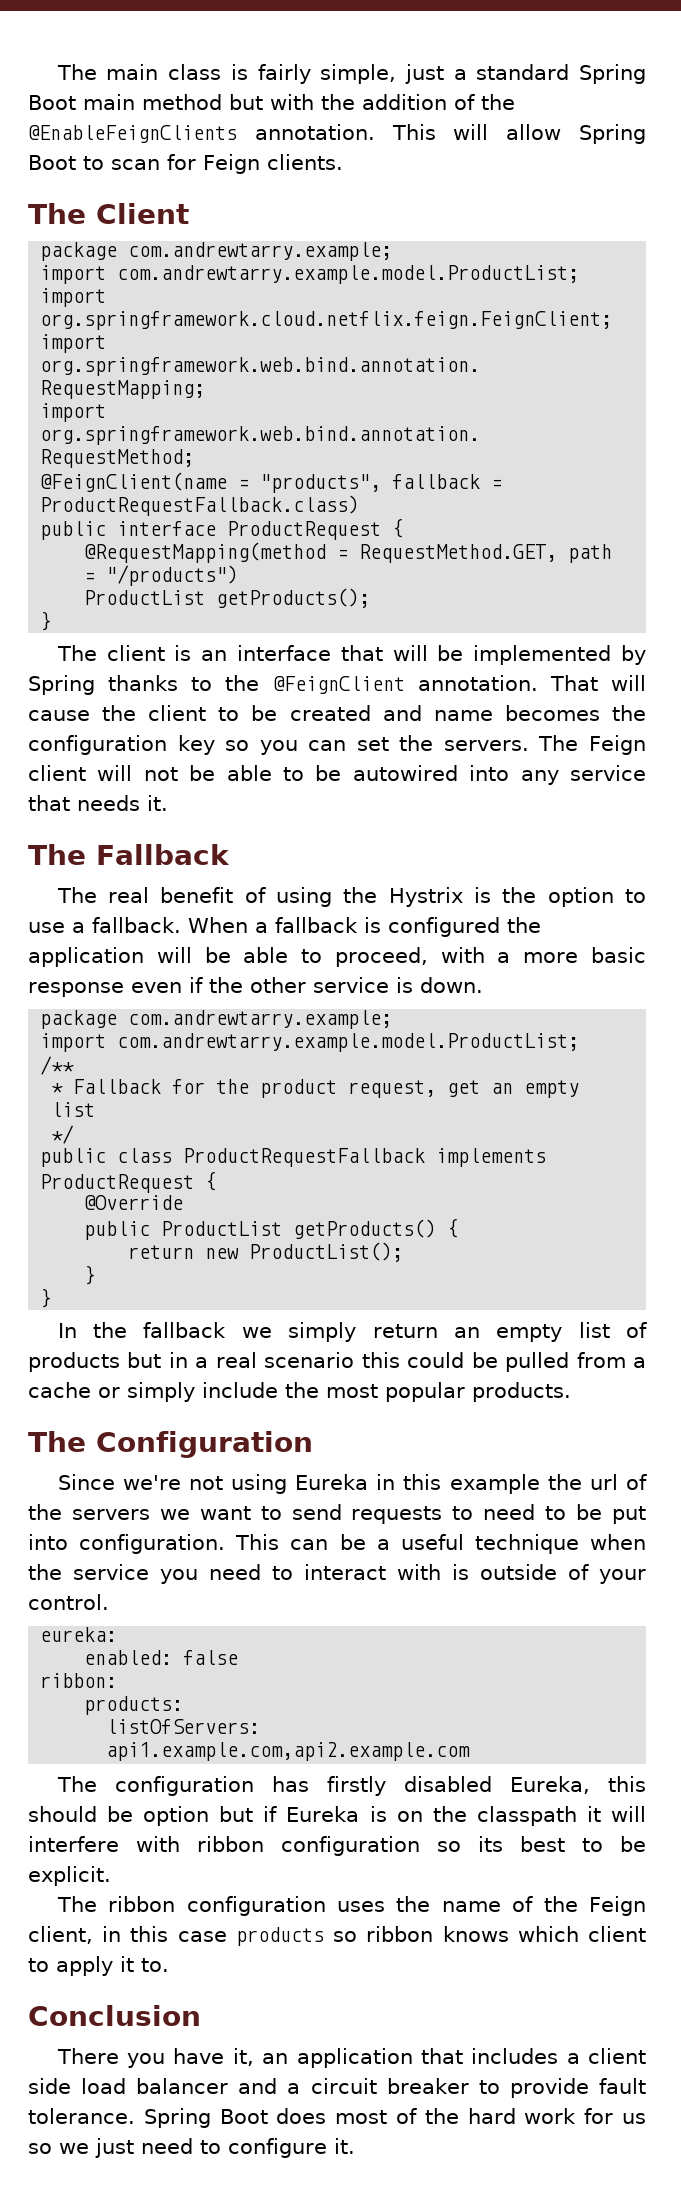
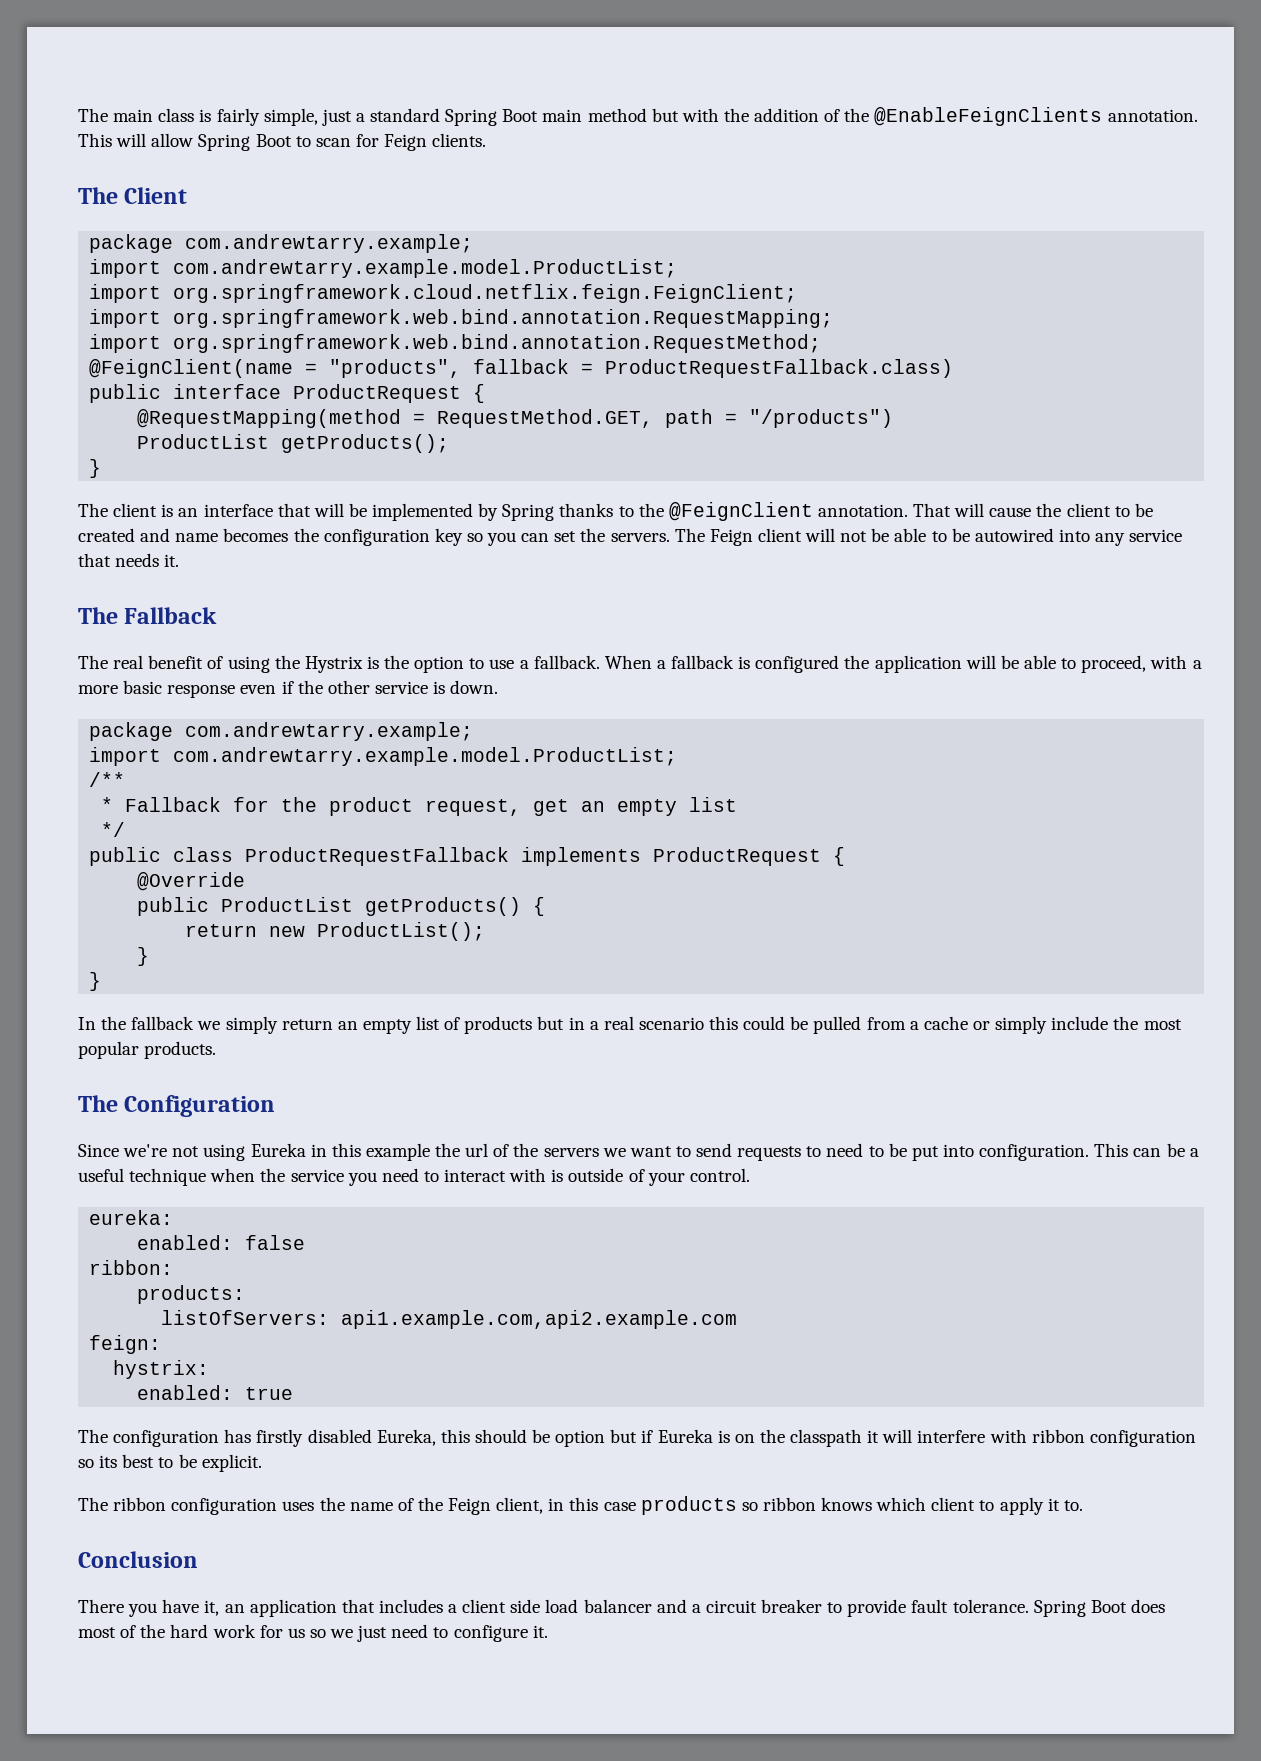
+ feign:
+ hystrix:
+ enabled: true

